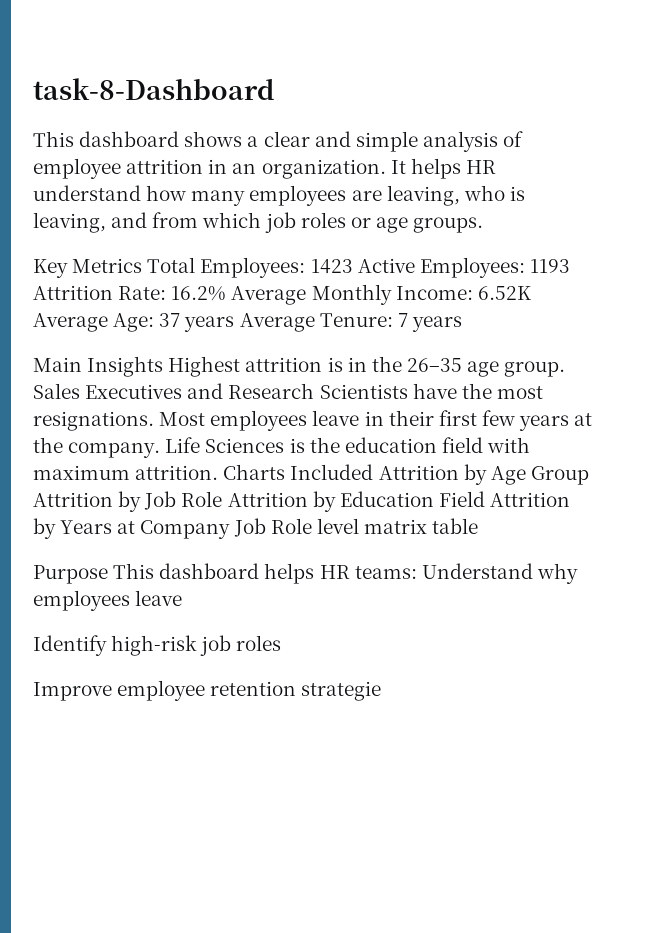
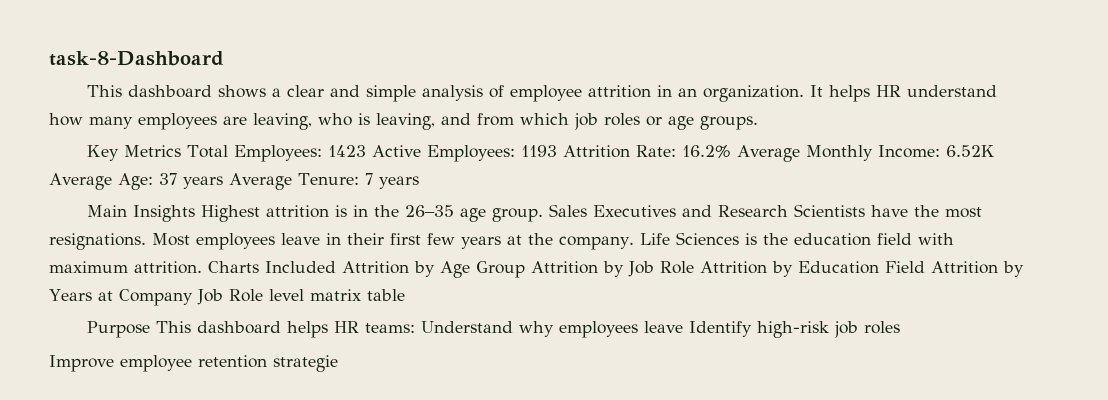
- Purpose This dashboard helps HR teams: Understand why employees leave
- Identify high-risk job roles
+ Purpose This dashboard helps HR teams: Understand why employees leave Identify high-risk job roles

